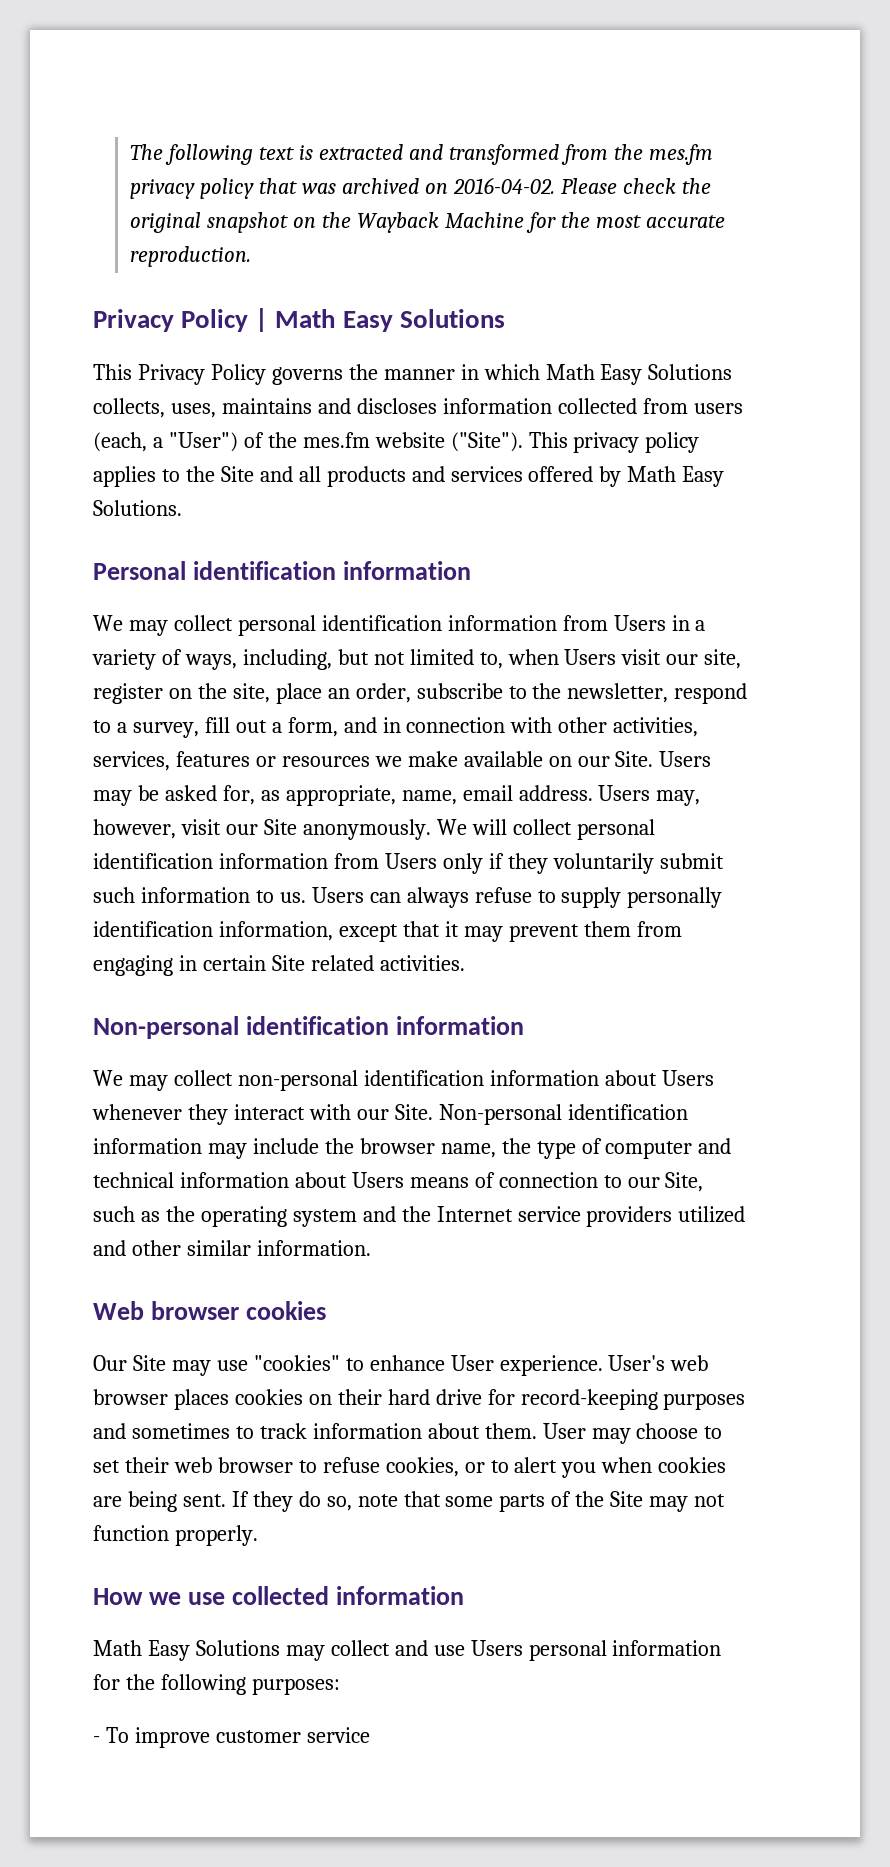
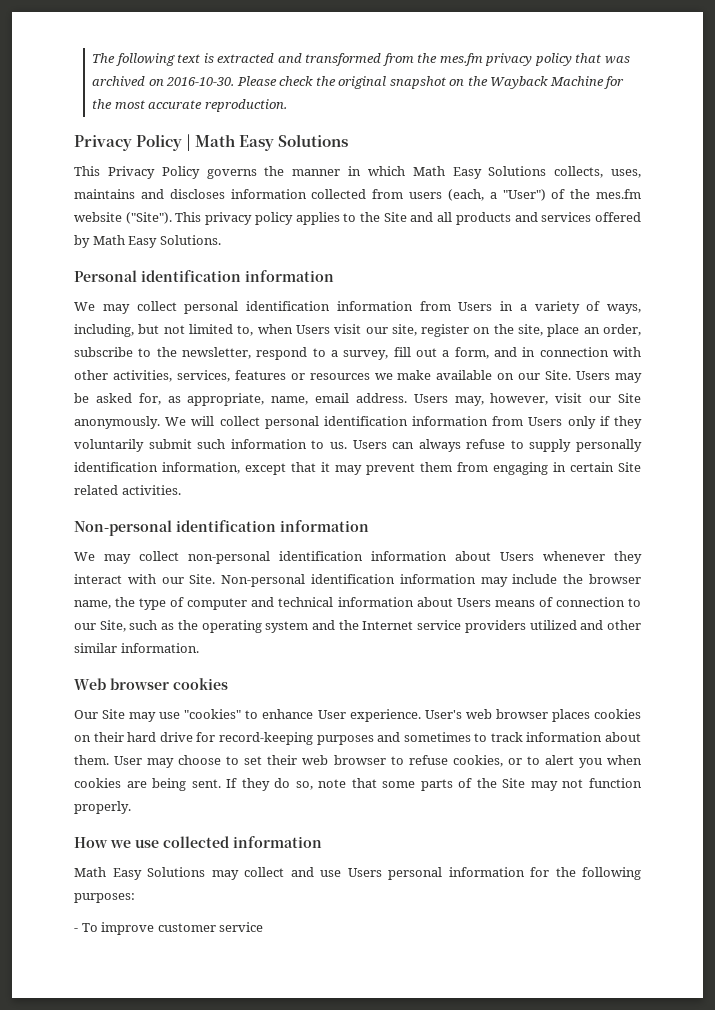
- The following text is extracted and transformed from the mes.fm privacy policy that was archived on 2016-04-02.
+ The following text is extracted and transformed from the mes.fm privacy policy that was archived on 2016-10-30.

